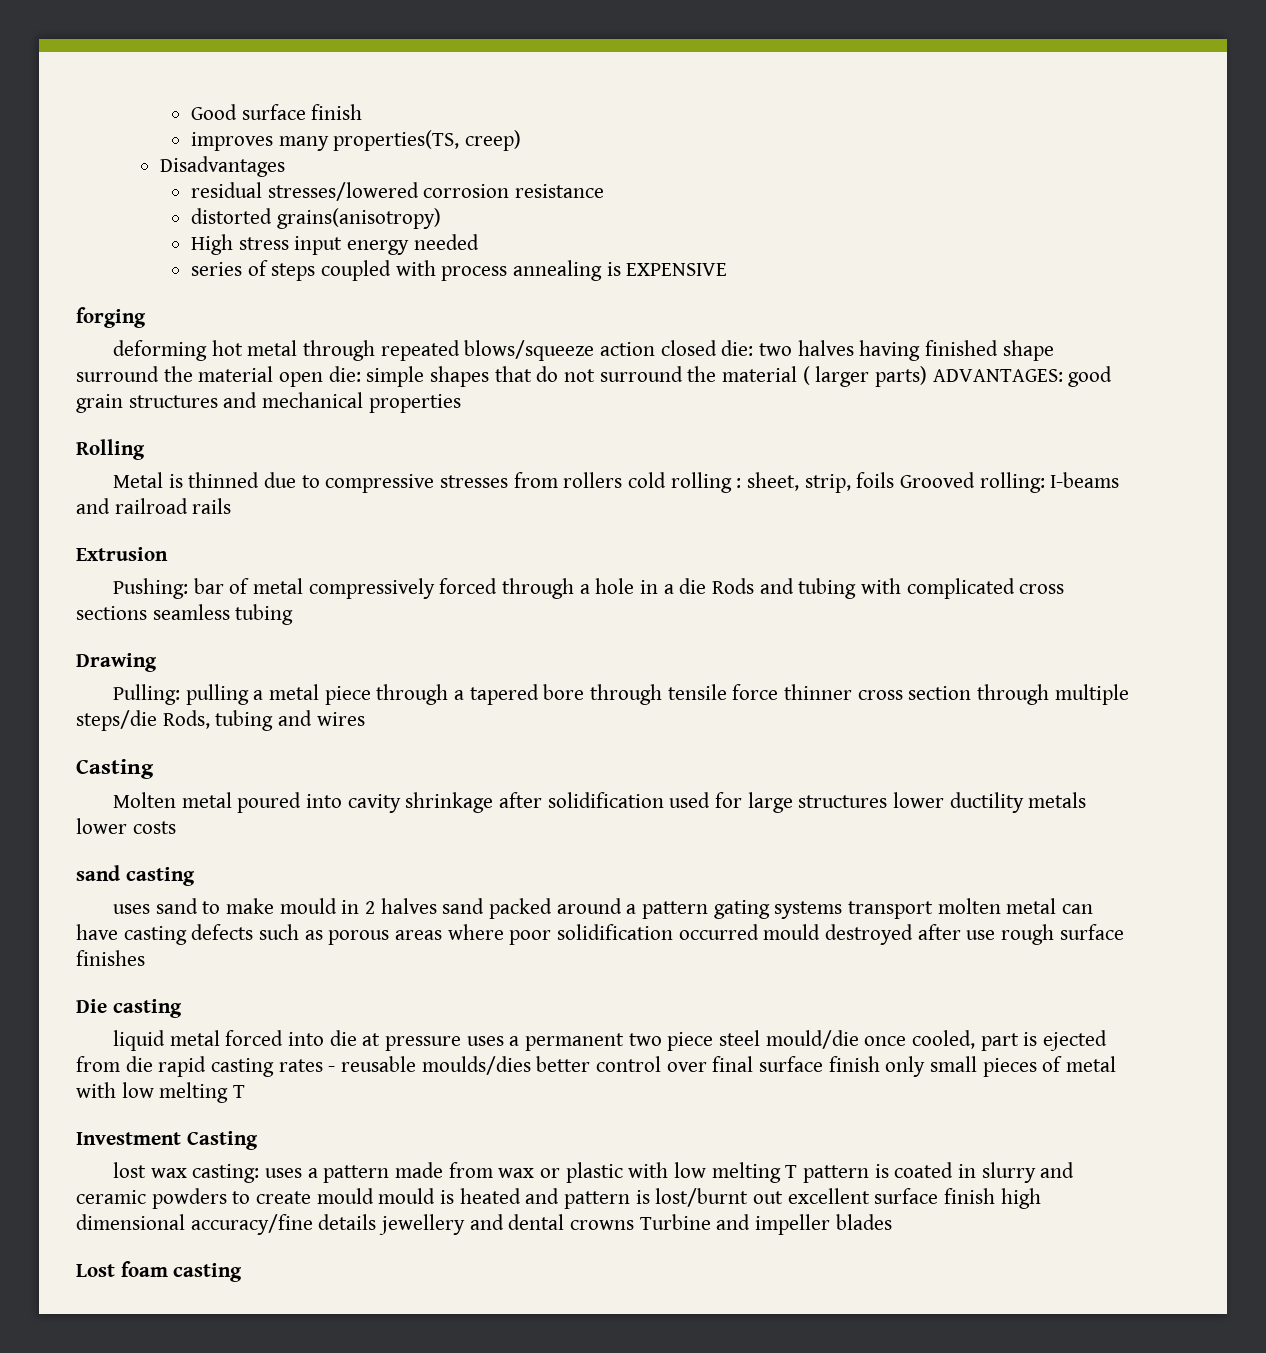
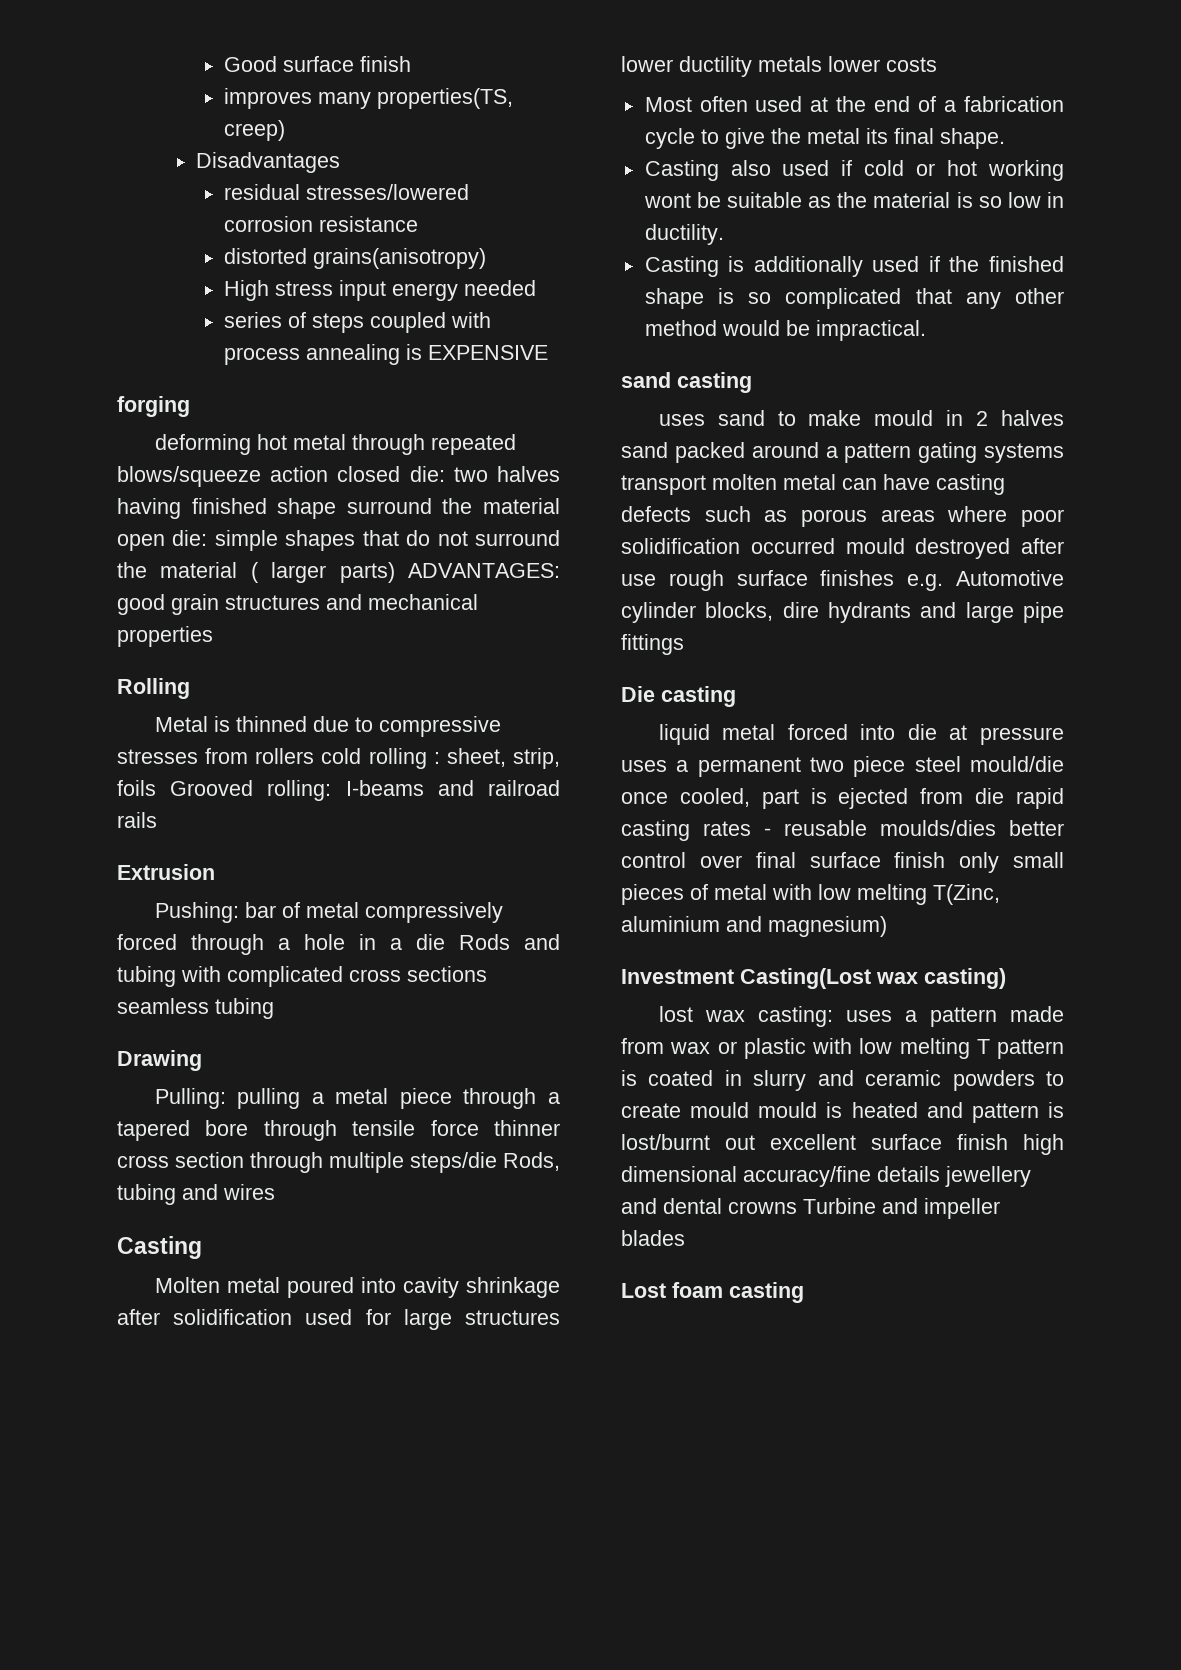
+ Most often used at the end of a fabrication cycle to give the metal its final shape.
+ Casting also used if cold or hot working wont be suitable as the material is so low in ductility.
+ Casting is additionally used if the finished shape is so complicated that any other method would be impractical.
- uses sand to make mould in 2 halves sand packed around a pattern gating systems transport molten metal can have casting defects such as porous areas where poor solidification occurred mould destroyed after use rough surface finishes
+ uses sand to make mould in 2 halves sand packed around a pattern gating systems transport molten metal can have casting defects such as porous areas where poor solidification occurred mould destroyed after use rough surface finishes e.g. Automotive cylinder blocks, dire hydrants and large pipe fittings
- liquid metal forced into die at pressure uses a permanent two piece steel mould/die once cooled, part is ejected from die rapid casting rates - reusable moulds/dies better control over final surface finish only small pieces of metal with low melting T
- Investment Casting
+ liquid metal forced into die at pressure uses a permanent two piece steel mould/die once cooled, part is ejected from die rapid casting rates - reusable moulds/dies better control over final surface finish only small pieces of metal with low melting T(Zinc, aluminium and magnesium)
+ Investment Casting(Lost wax casting)

